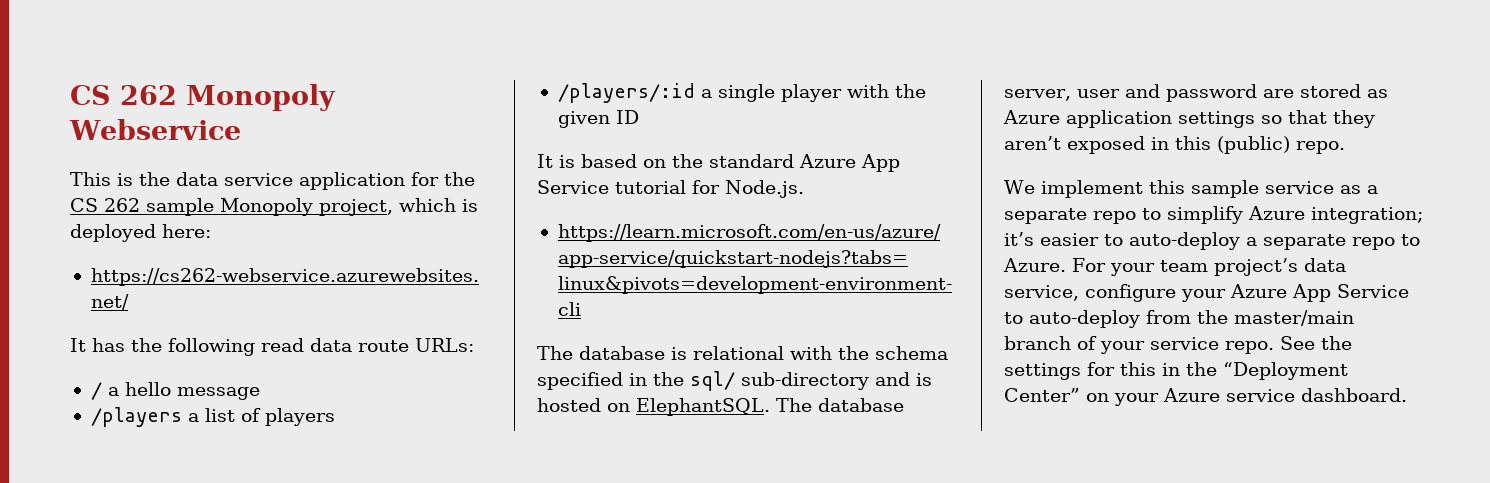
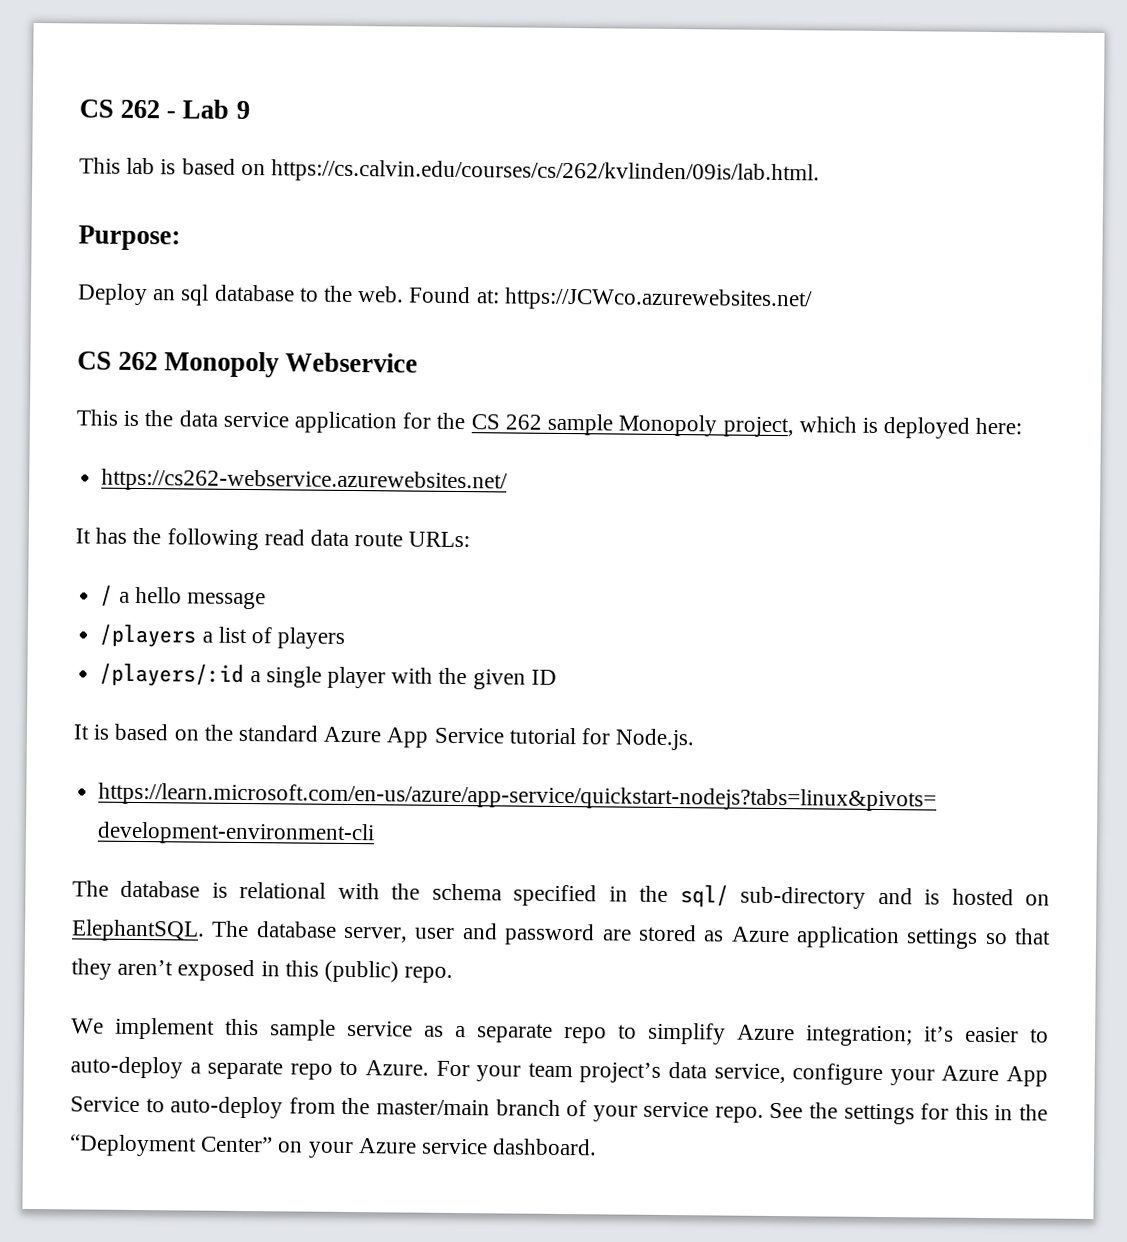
+ CS 262 - Lab 9
+ This lab is based on https://cs.calvin.edu/courses/cs/262/kvlinden/09is/lab.html.
+ Purpose:
+ Deploy an sql database to the web. Found at: https://JCWco.azurewebsites.net/

